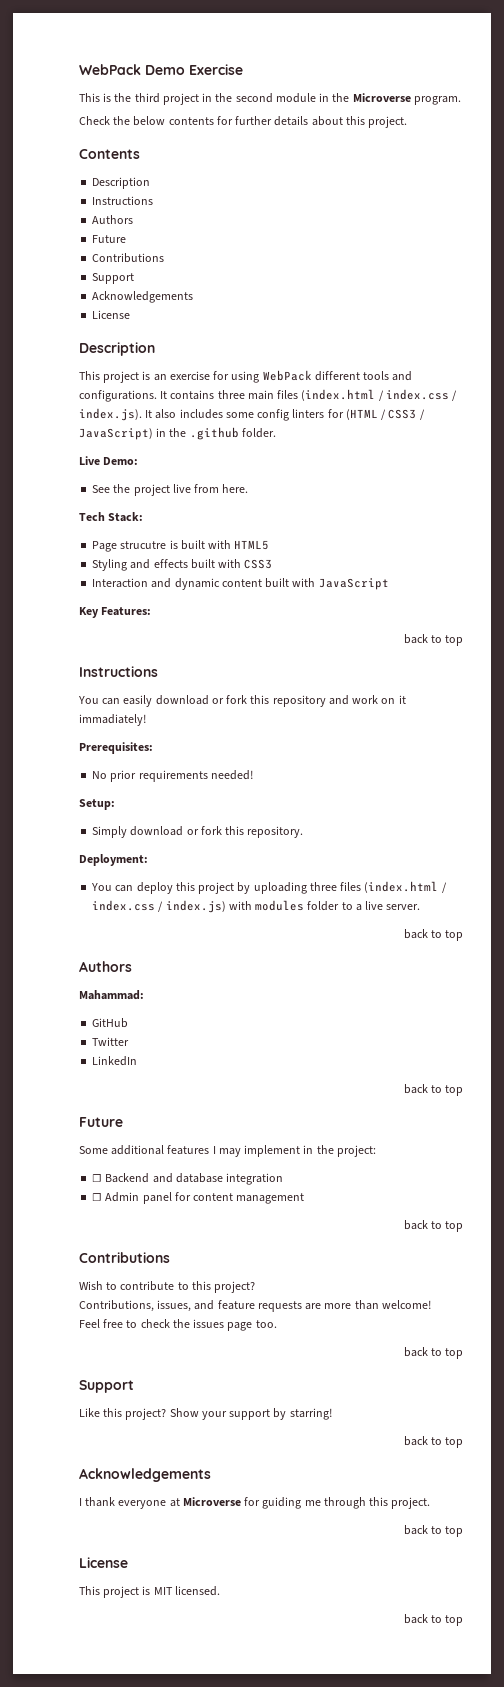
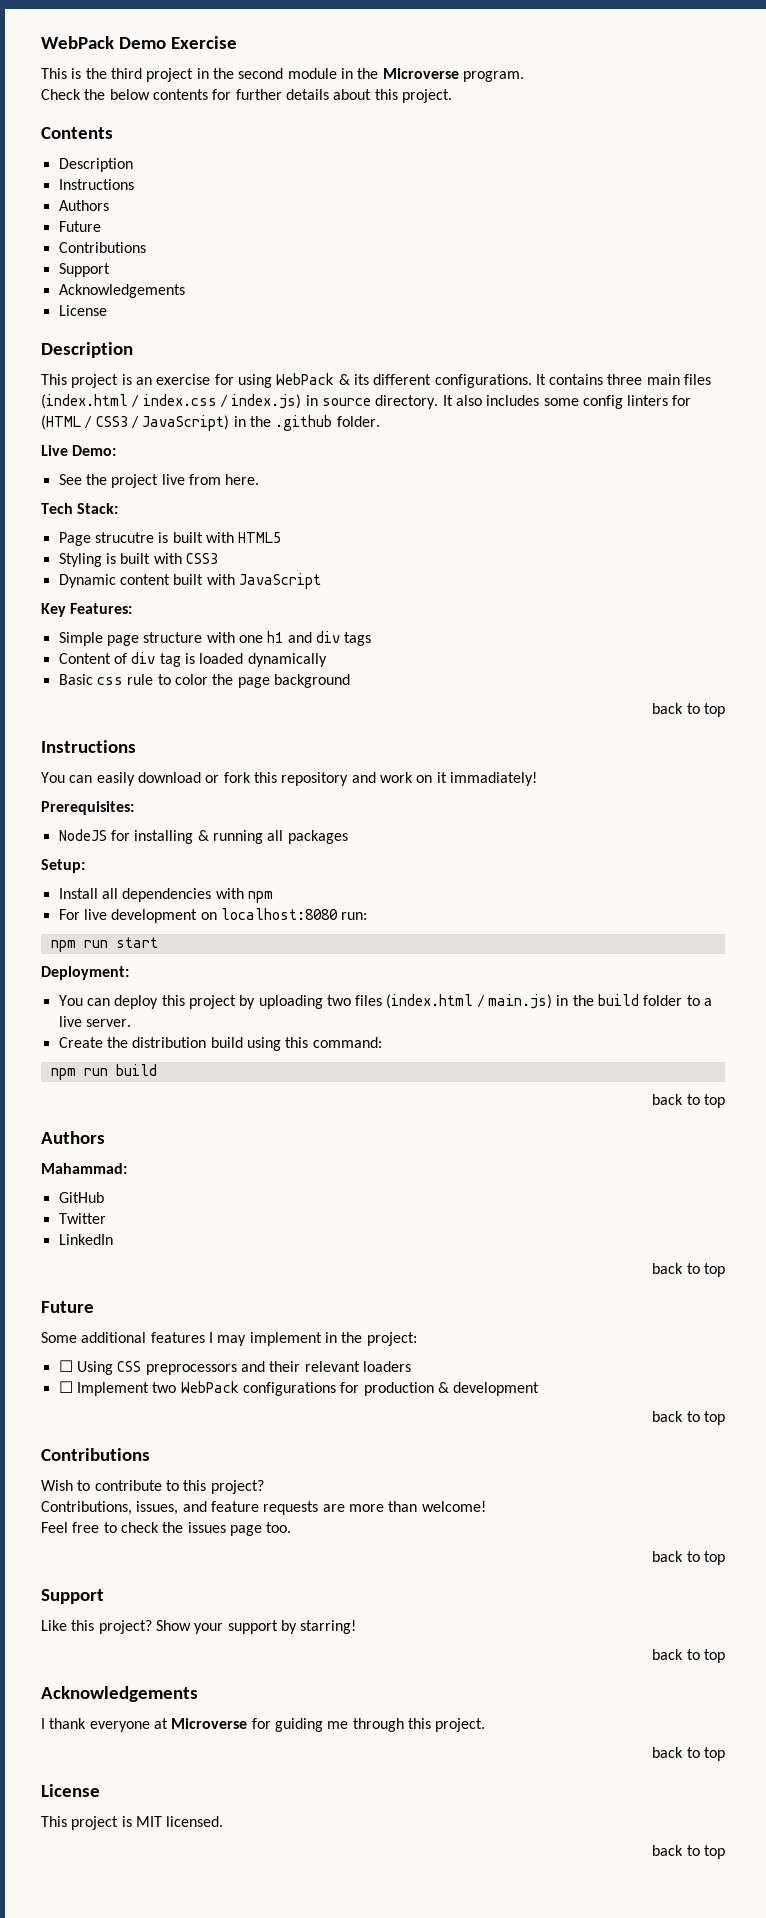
- This project is an exercise for using WebPack different tools and configurations.
+ This project is an exercise for using WebPack & its different configurations.
- It contains three main files (index.html / index.css / index.js). It also includes some config linters for (HTML / CSS3 / JavaScript) in the .github folder.
+ It contains three main files (index.html / index.css / index.js) in source directory. It also includes some config linters for (HTML / CSS3 / JavaScript) in the .github folder.
- Styling and effects built with CSS3
+ Styling is built with CSS3
- Interaction and dynamic content built with JavaScript
+ Dynamic content built with JavaScript
+ Simple page structure with one h1 and div tags
+ Content of div tag is loaded dynamically
+ Basic css rule to color the page background
- No prior requirements needed!
+ NodeJS for installing & running all packages
  Setup:
- Simply download or fork this repository.
+ Install all dependencies with npm
+ For live development on localhost:8080 run:
+ npm run start
- You can deploy this project by uploading three files (index.html / index.css / index.js) with modules folder to a live server.
+ You can deploy this project by uploading two files (index.html / main.js) in the build folder to a live server.
+ Create the distribution build using this command:
+ npm run build
- ☐ Backend and database integration
- ☐ Admin panel for content management
+ ☐ Using CSS preprocessors and their relevant loaders
+ ☐ Implement two WebPack configurations for production & development

